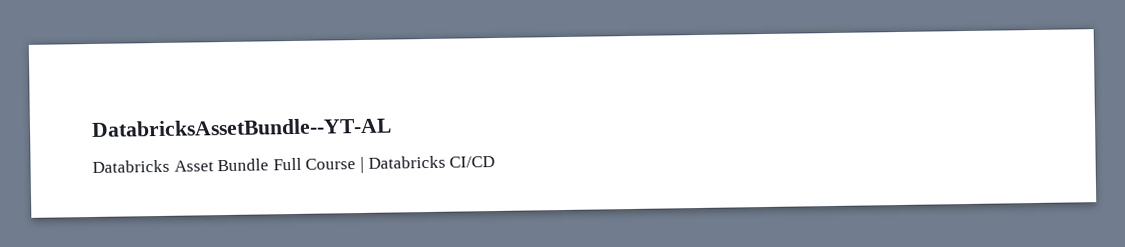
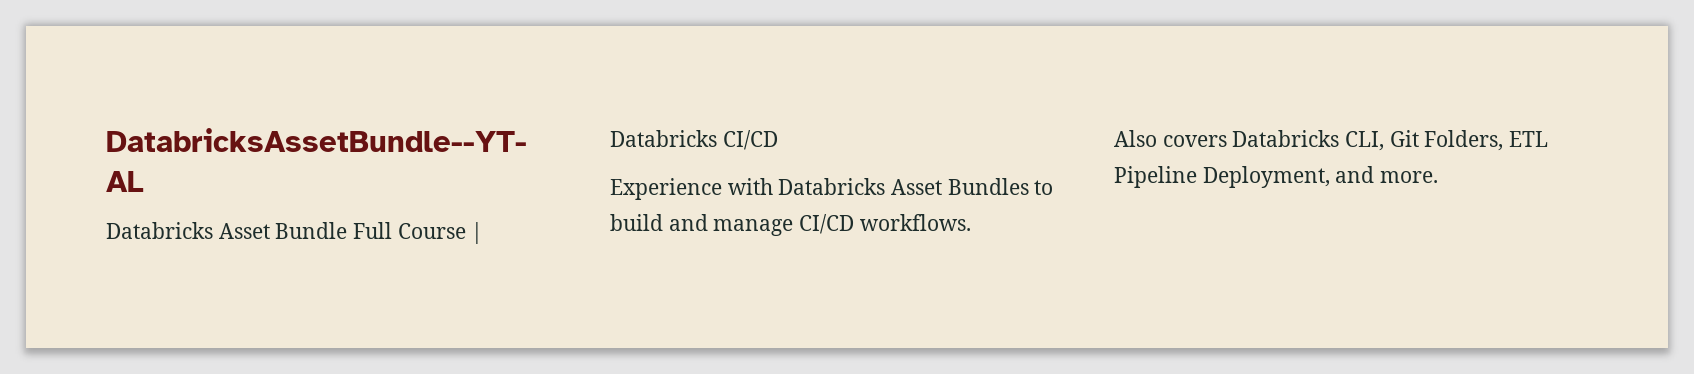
+ Experience with Databricks Asset Bundles to build and manage CI/CD workflows.
+ Also covers Databricks CLI, Git Folders, ETL Pipeline Deployment, and more.

